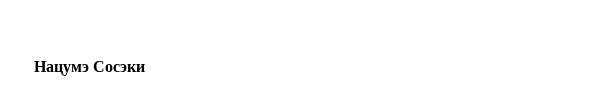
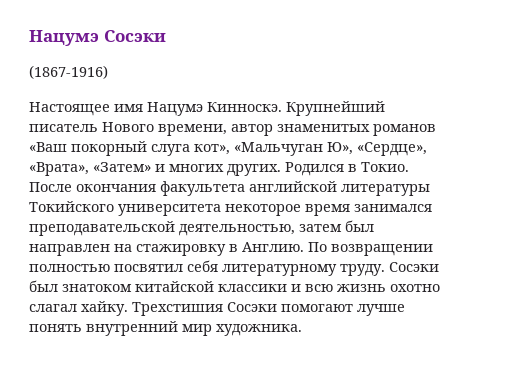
+ (1867-1916)
+ Настоящее имя Нацумэ Кинноскэ. Крупнейший писатель Нового времени, автор знаменитых романов «Ваш покорный слуга кот», «Мальчуган Ю», «Сердце», «Врата», «Затем» и многих других. Родился в Токио. После окончания факультета английской литературы Токийского университета некоторое время занимался преподавательской деятельностью, затем был направлен на стажировку в Англию. По возвращении полностью посвятил себя литературному труду. Сосэки был знатоком китайской классики и всю жизнь охотно слагал хайку. Трехстишия Сосэки помогают лучше понять внутренний мир художника.

